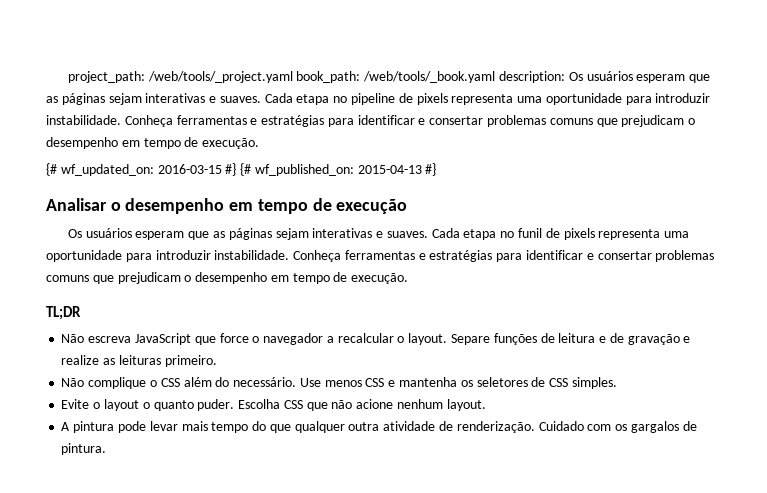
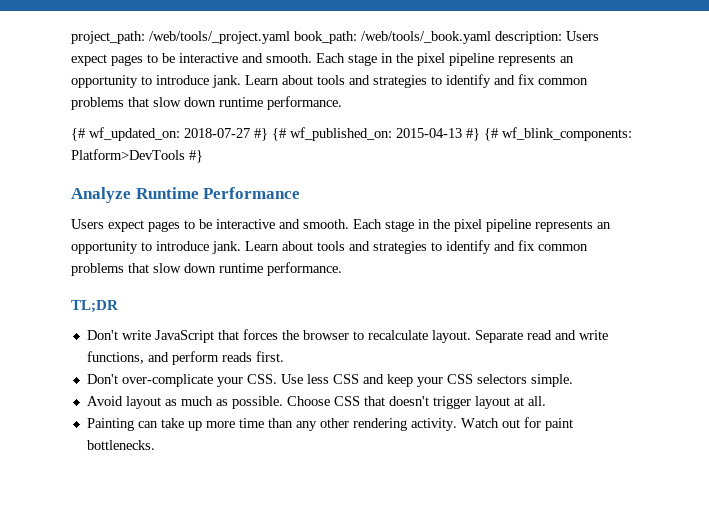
- project_path: /web/tools/_project.yaml book_path: /web/tools/_book.yaml description: Os usuários esperam que as páginas sejam interativas e suaves. Cada etapa no pipeline de pixels representa uma oportunidade para introduzir instabilidade. Conheça ferramentas e estratégias para identificar e consertar problemas comuns que prejudicam o desempenho em tempo de execução.
+ project_path: /web/tools/_project.yaml book_path: /web/tools/_book.yaml description: Users expect pages to be interactive and smooth. Each stage in the pixel pipeline represents an opportunity to introduce jank. Learn about tools and strategies to identify and fix common problems that slow down runtime performance.
- {# wf_updated_on: 2016-03-15 #} {# wf_published_on: 2015-04-13 #}
- Analisar o desempenho em tempo de execução
- Os usuários esperam que as páginas sejam interativas e suaves. Cada etapa no funil de pixels representa uma oportunidade para introduzir instabilidade. Conheça ferramentas e estratégias para identificar e consertar problemas comuns que prejudicam o desempenho em tempo de execução.
+ {# wf_updated_on: 2018-07-27 #} {# wf_published_on: 2015-04-13 #} {# wf_blink_components: Platform>DevTools #}
+ Analyze Runtime Performance
+ Users expect pages to be interactive and smooth. Each stage in the pixel pipeline represents an opportunity to introduce jank. Learn about tools and strategies to identify and fix common problems that slow down runtime performance.
  TL;DR
- Não escreva JavaScript que force o navegador a recalcular o layout. Separe funções de leitura e de gravação e realize as leituras primeiro.
- Não complique o CSS além do necessário. Use menos CSS e mantenha os seletores de CSS simples.
- Evite o layout o quanto puder. Escolha CSS que não acione nenhum layout.
- A pintura pode levar mais tempo do que qualquer outra atividade de renderização. Cuidado com os gargalos de pintura.
+ Don't write JavaScript that forces the browser to recalculate layout. Separate read and write functions, and perform reads first.
+ Don't over-complicate your CSS. Use less CSS and keep your CSS selectors simple.
+ Avoid layout as much as possible. Choose CSS that doesn't trigger layout at all.
+ Painting can take up more time than any other rendering activity. Watch out for paint bottlenecks.

